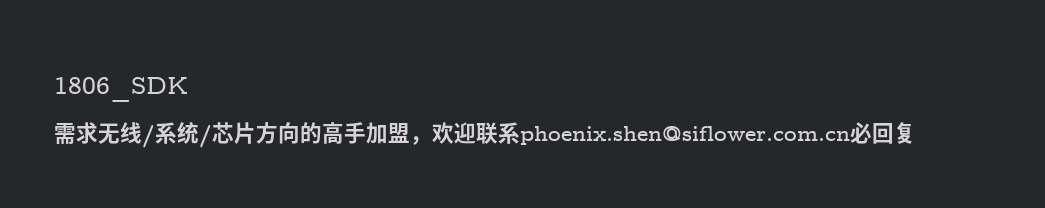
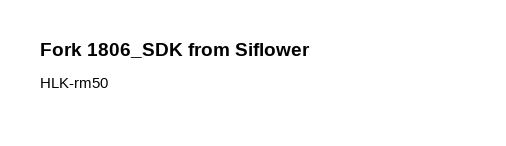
- 1806_SDK
- 需求无线/系统/芯片方向的高手加盟，欢迎联系phoenix.shen@siflower.com.cn必回复
+ Fork 1806_SDK from Siflower
+ HLK-rm50

